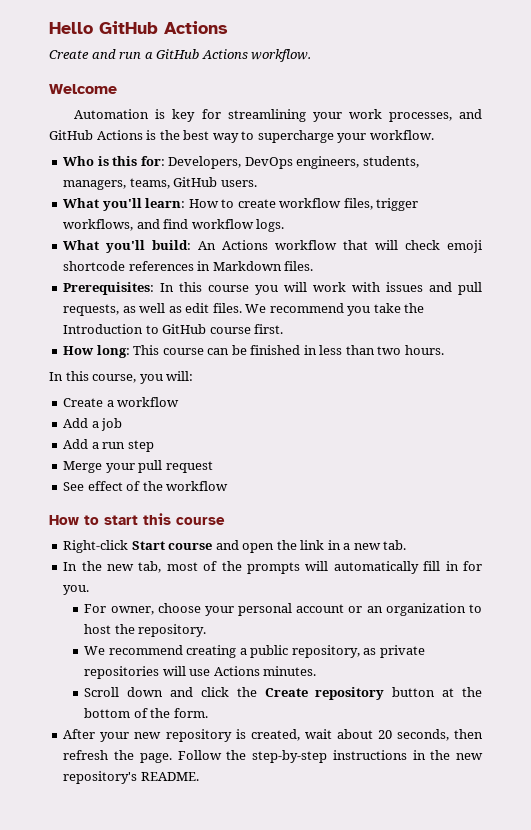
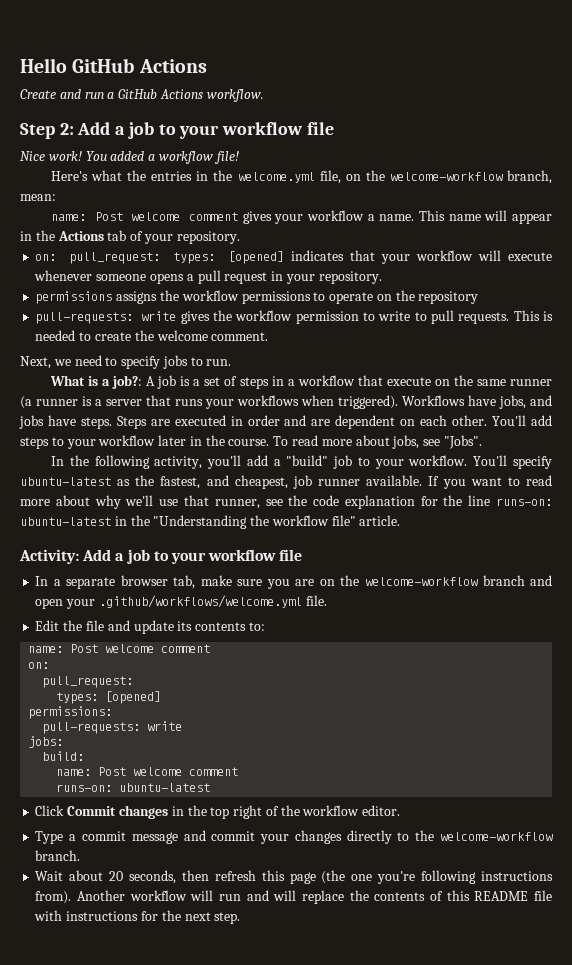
- Welcome
- Automation is key for streamlining your work processes, and GitHub Actions is the best way to supercharge your workflow.
- Who is this for: Developers, DevOps engineers, students, managers, teams, GitHub users.
- What you'll learn: How to create workflow files, trigger workflows, and find workflow logs.
- What you'll build: An Actions workflow that will check emoji shortcode references in Markdown files.
- Prerequisites: In this course you will work with issues and pull requests, as well as edit files. We recommend you take the Introduction to GitHub course first.
- How long: This course can be finished in less than two hours.
- In this course, you will:
- Create a workflow
- Add a job
- Add a run step
- Merge your pull request
- See effect of the workflow
- How to start this course
- Right-click Start course and open the link in a new tab.
- In the new tab, most of the prompts will automatically fill in for you.
- For owner, choose your personal account or an organization to host the repository.
- We recommend creating a public repository, as private repositories will use Actions minutes.
- Scroll down and click the Create repository button at the bottom of the form.
- After your new repository is created, wait about 20 seconds, then refresh the page. Follow the step-by-step instructions in the new repository's README.
+ Step 2: Add a job to your workflow file
+ Nice work! You added a workflow file!
+ Here's what the entries in the welcome.yml file, on the welcome-workflow branch, mean:
+ name: Post welcome comment gives your workflow a name. This name will appear in the Actions tab of your repository.
+ on: pull_request: types: [opened] indicates that your workflow will execute whenever someone opens a pull request in your repository.
+ permissions assigns the workflow permissions to operate on the repository
+ pull-requests: write gives the workflow permission to write to pull requests. This is needed to create the welcome comment.
+ Next, we need to specify jobs to run.
+ What is a job?: A job is a set of steps in a workflow that execute on the same runner (a runner is a server that runs your workflows when triggered). Workflows have jobs, and jobs have steps. Steps are executed in order and are dependent on each other. You'll add steps to your workflow later in the course. To read more about jobs, see "Jobs".
+ In the following activity, you'll add a "build" job to your workflow. You'll specify ubuntu-latest as the fastest, and cheapest, job runner available. If you want to read more about why we'll use that runner, see the code explanation for the line runs-on: ubuntu-latest in the "Understanding the workflow file" article.
+ Activity: Add a job to your workflow file
+ In a separate browser tab, make sure you are on the welcome-workflow branch and open your .github/workflows/welcome.yml file.
+ Edit the file and update its contents to:
+ name: Post welcome comment
+ on:
+ pull_request:
+ types: [opened]
+ permissions:
+ pull-requests: write
+ jobs:
+ build:
+ name: Post welcome comment
+ runs-on: ubuntu-latest
+ Click Commit changes in the top right of the workflow editor.
+ Type a commit message and commit your changes directly to the welcome-workflow branch.
+ Wait about 20 seconds, then refresh this page (the one you're following instructions from). Another workflow will run and will replace the contents of this README file with instructions for the next step.

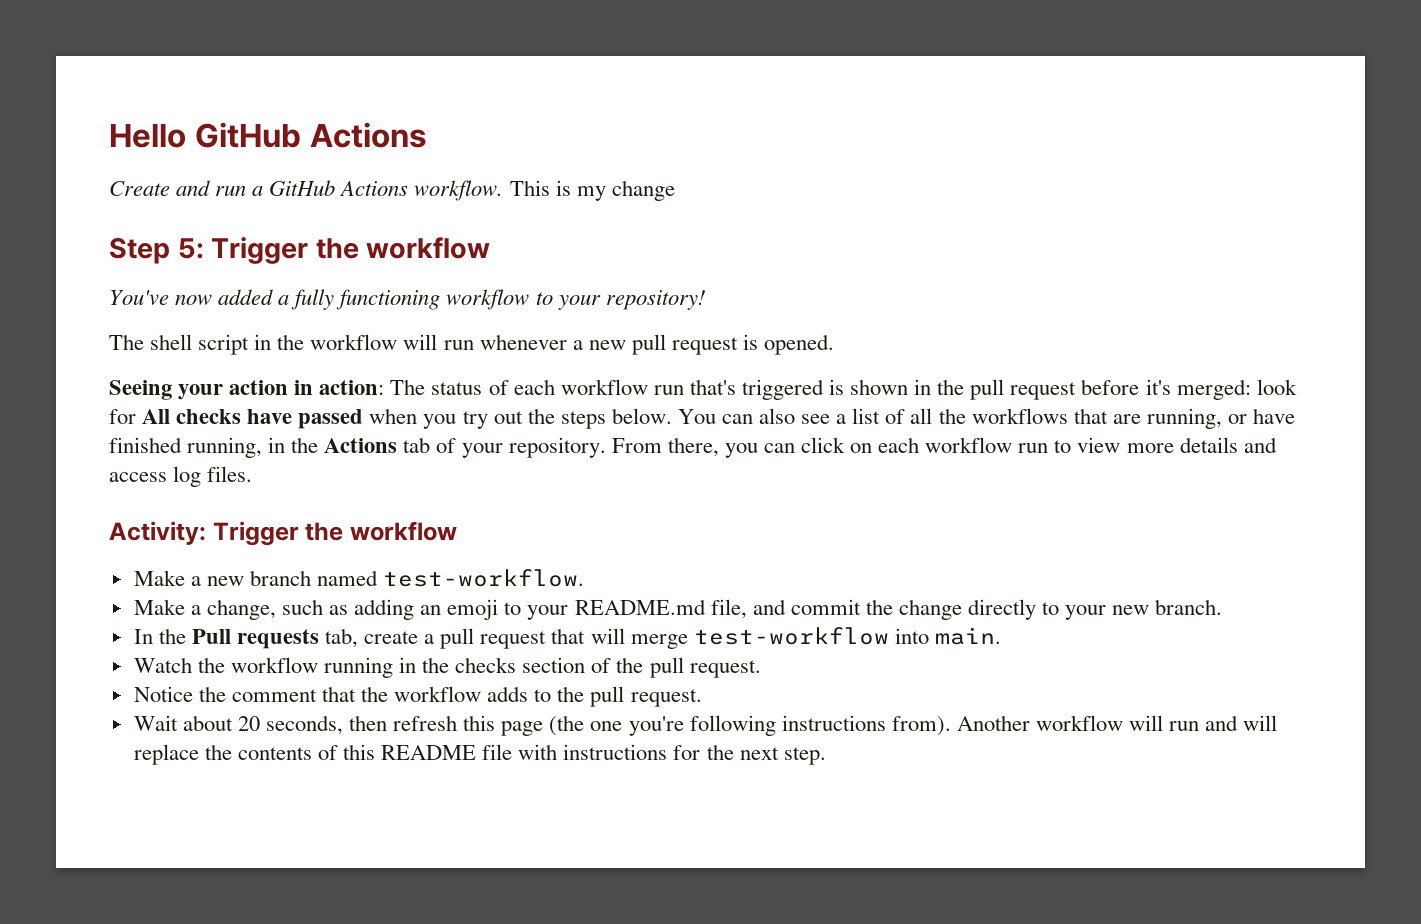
- Create and run a GitHub Actions workflow.
- Step 2: Add a job to your workflow file
- Nice work! You added a workflow file!
- Here's what the entries in the welcome.yml file, on the welcome-workflow branch, mean:
- name: Post welcome comment gives your workflow a name. This name will appear in the Actions tab of your repository.
- on: pull_request: types: [opened] indicates that your workflow will execute whenever someone opens a pull request in your repository.
- permissions assigns the workflow permissions to operate on the repository
- pull-requests: write gives the workflow permission to write to pull requests. This is needed to create the welcome comment.
- Next, we need to specify jobs to run.
- What is a job?: A job is a set of steps in a workflow that execute on the same runner (a runner is a server that runs your workflows when triggered). Workflows have jobs, and jobs have steps. Steps are executed in order and are dependent on each other. You'll add steps to your workflow later in the course. To read more about jobs, see "Jobs".
- In the following activity, you'll add a "build" job to your workflow. You'll specify ubuntu-latest as the fastest, and cheapest, job runner available. If you want to read more about why we'll use that runner, see the code explanation for the line runs-on: ubuntu-latest in the "Understanding the workflow file" article.
- Activity: Add a job to your workflow file
- In a separate browser tab, make sure you are on the welcome-workflow branch and open your .github/workflows/welcome.yml file.
- Edit the file and update its contents to:
- name: Post welcome comment
- on:
- pull_request:
- types: [opened]
- permissions:
- pull-requests: write
- jobs:
- build:
- name: Post welcome comment
- runs-on: ubuntu-latest
- Click Commit changes in the top right of the workflow editor.
- Type a commit message and commit your changes directly to the welcome-workflow branch.
+ Create and run a GitHub Actions workflow. This is my change
+ Step 5: Trigger the workflow
+ You've now added a fully functioning workflow to your repository!
+ The shell script in the workflow will run whenever a new pull request is opened.
+ Seeing your action in action: The status of each workflow run that's triggered is shown in the pull request before it's merged: look for All checks have passed when you try out the steps below. You can also see a list of all the workflows that are running, or have finished running, in the Actions tab of your repository. From there, you can click on each workflow run to view more details and access log files.
+ Activity: Trigger the workflow
+ Make a new branch named test-workflow.
+ Make a change, such as adding an emoji to your README.md file, and commit the change directly to your new branch.
+ In the Pull requests tab, create a pull request that will merge test-workflow into main.
+ Watch the workflow running in the checks section of the pull request.
+ Notice the comment that the workflow adds to the pull request.

